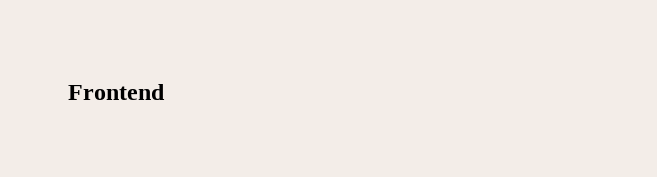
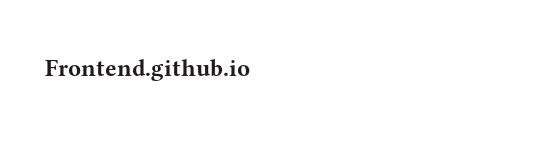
- Frontend
+ Frontend.github.io

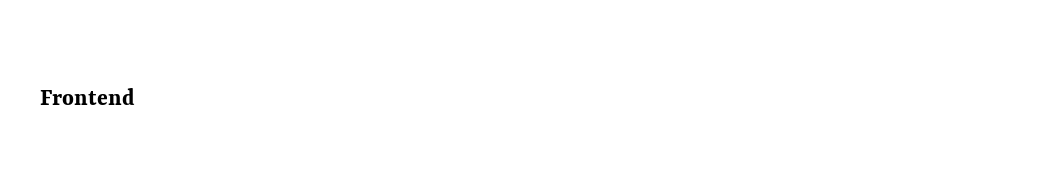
- Frontend.github.io
+ Frontend

